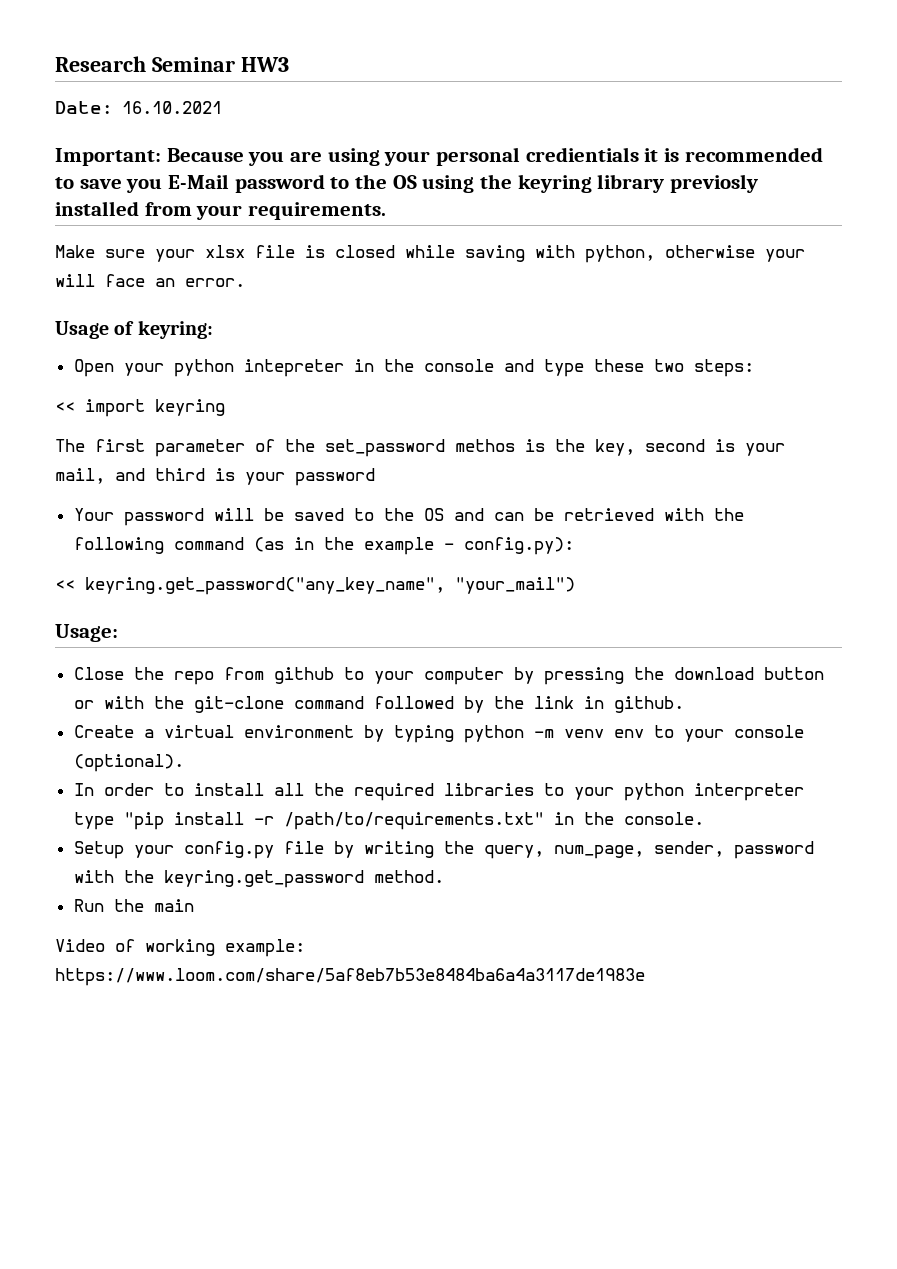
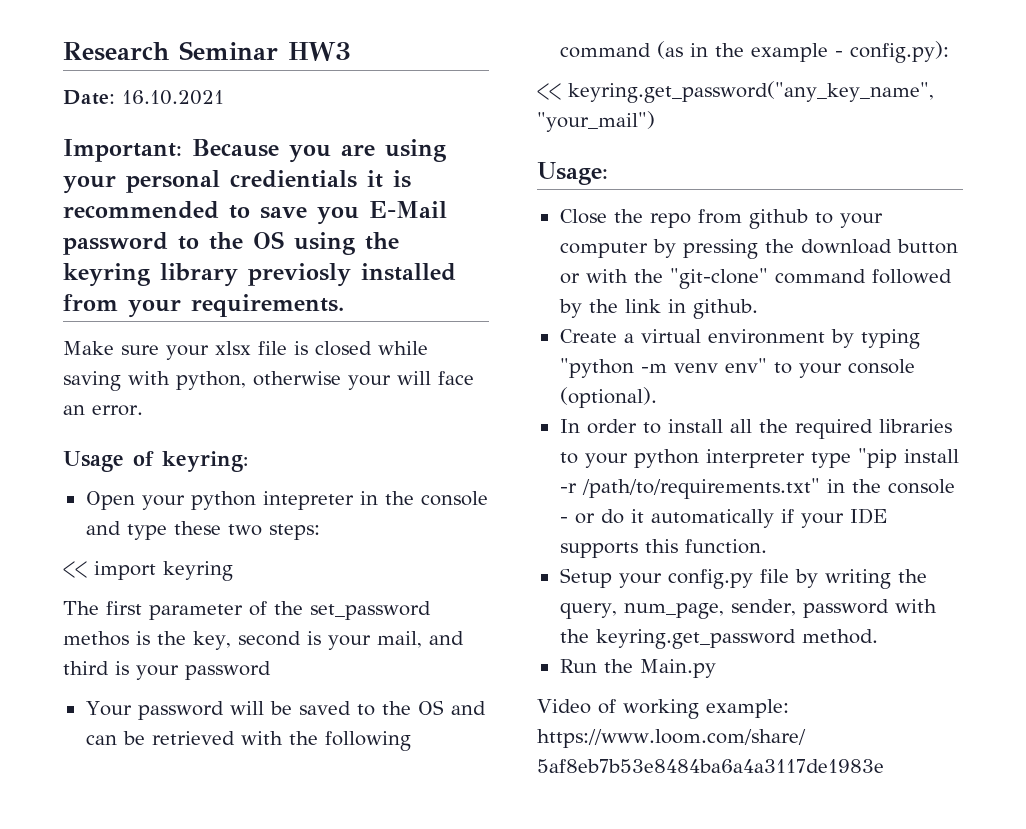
- Close the repo from github to your computer by pressing the download button or with the git-clone command followed by the link in github.
+ Close the repo from github to your computer by pressing the download button or with the "git-clone" command followed by the link in github.
- Create a virtual environment by typing python -m venv env to your console (optional).
+ Create a virtual environment by typing "python -m venv env" to your console (optional).
- In order to install all the required libraries to your python interpreter type "pip install -r /path/to/requirements.txt" in the console.
+ In order to install all the required libraries to your python interpreter type "pip install -r /path/to/requirements.txt" in the console - or do it automatically if your IDE supports this function.
- Run the main
+ Run the Main.py

